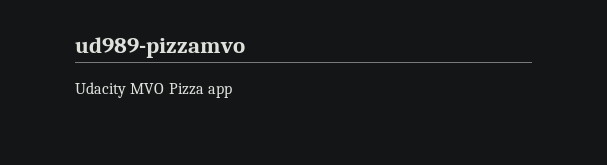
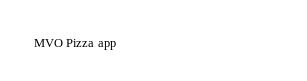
- ud989-pizzamvo
- Udacity MVO Pizza app
+ MVO Pizza app

